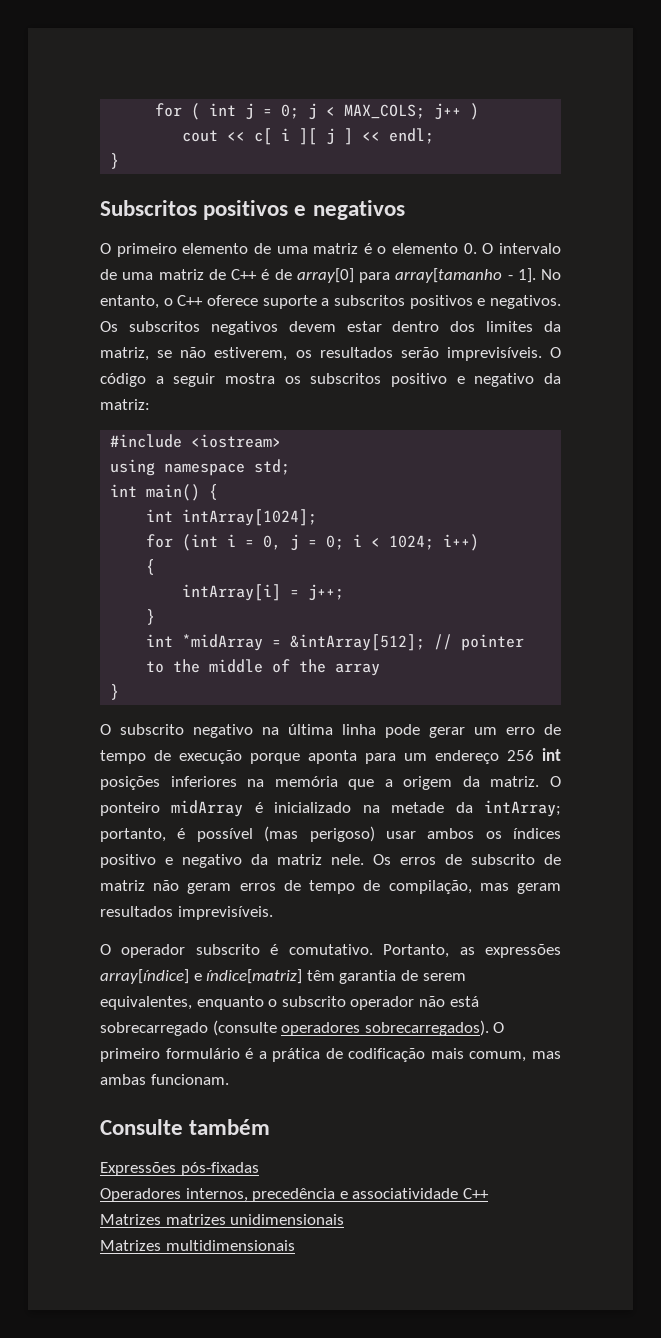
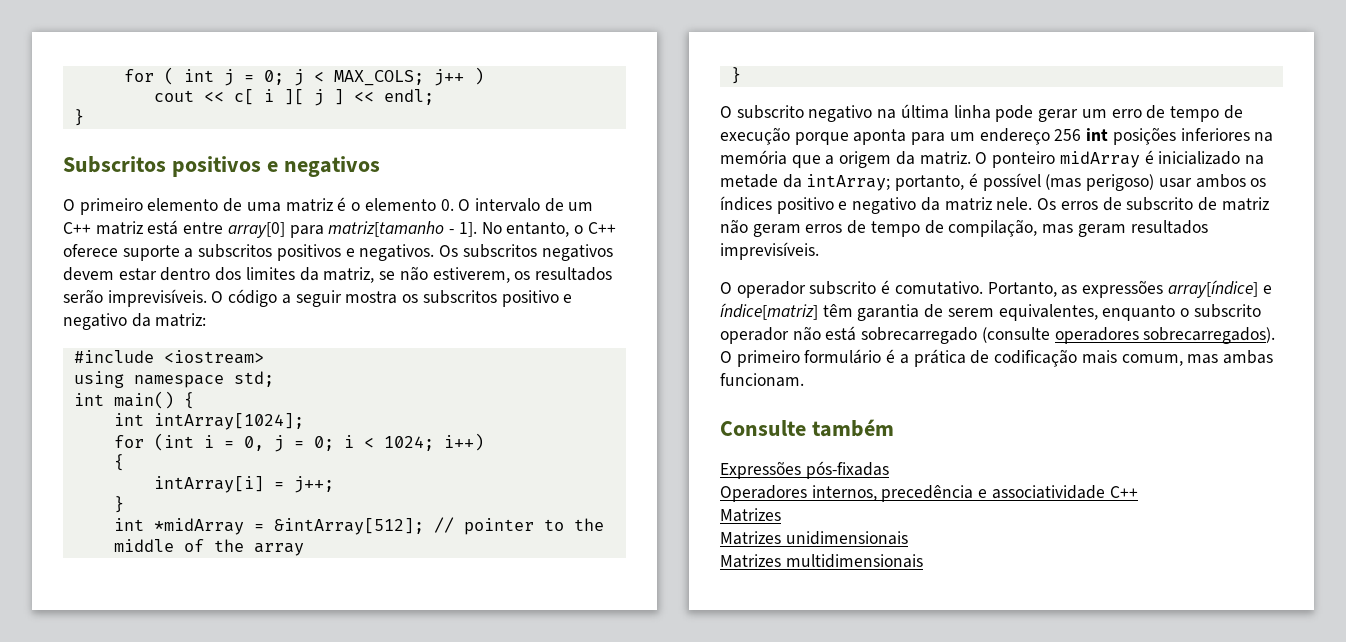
- O primeiro elemento de uma matriz é o elemento 0. O intervalo de uma matriz de C++ é de array[0] para array[tamanho - 1].
+ O primeiro elemento de uma matriz é o elemento 0. O intervalo de um C++ matriz está entre array[0] para matriz[tamanho - 1].
  Operadores internos, precedência e associatividade C++
- Matrizes matrizes unidimensionais
+ Matrizes
+ Matrizes unidimensionais

